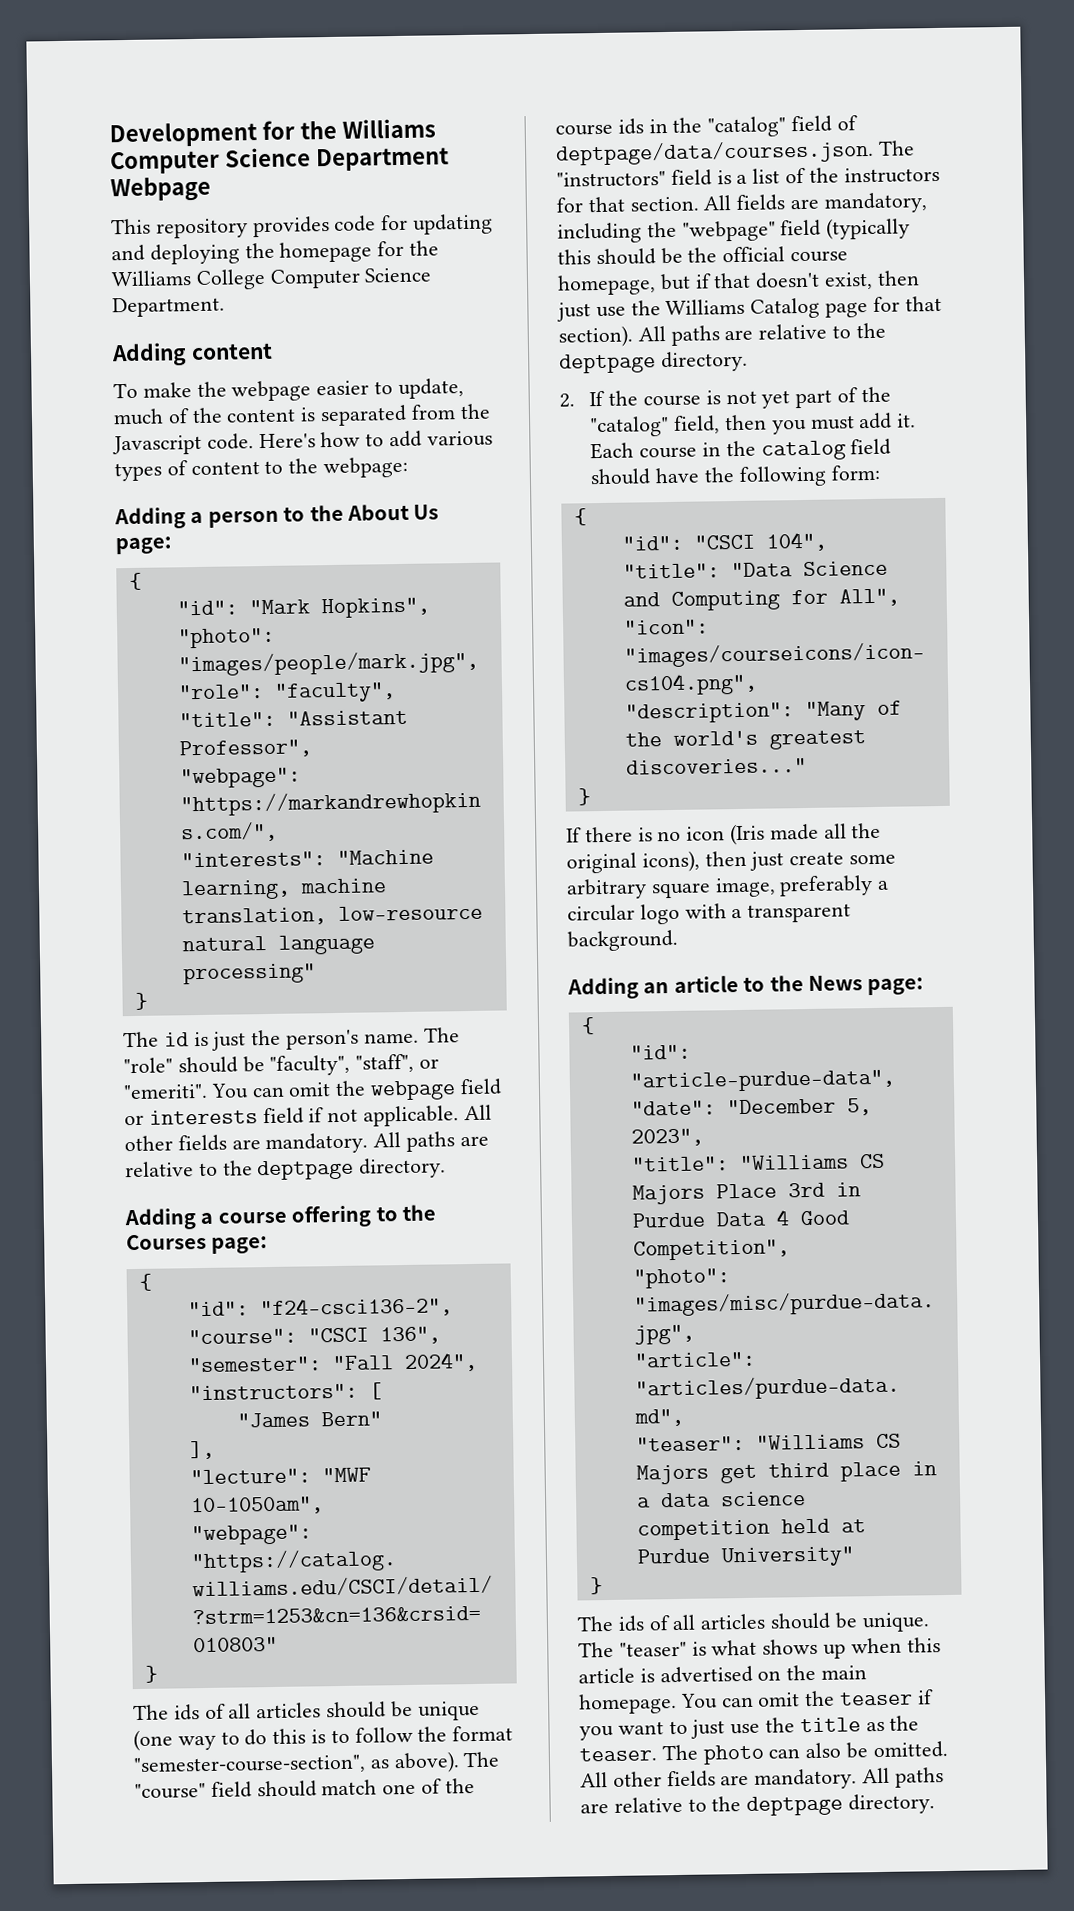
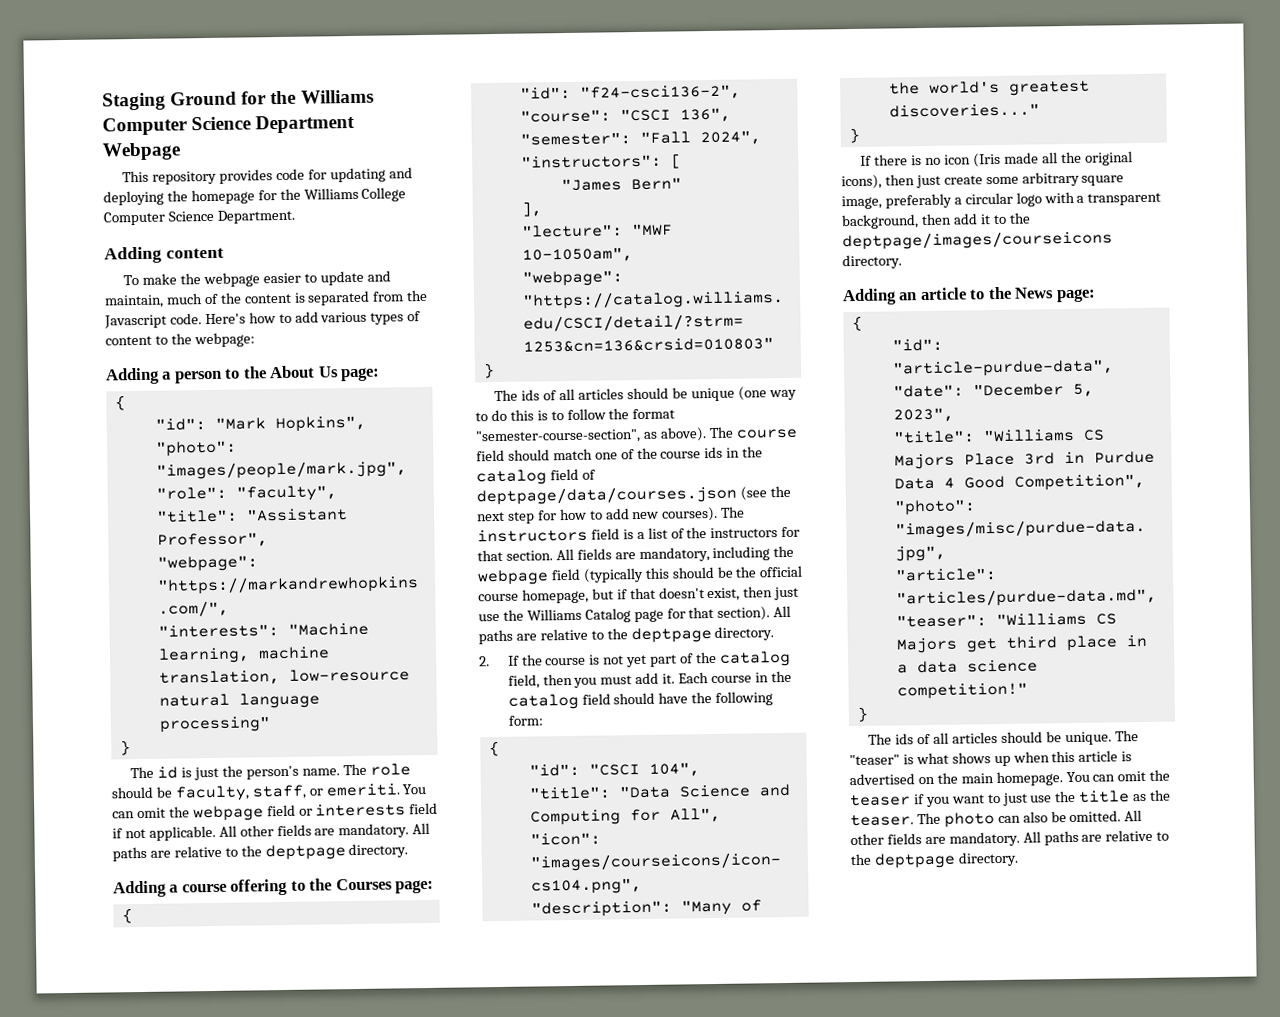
- Development for the Williams Computer Science Department Webpage
+ Staging Ground for the Williams Computer Science Department Webpage
- To make the webpage easier to update, much of the content is separated from the Javascript code.
+ To make the webpage easier to update and maintain, much of the content is separated from the Javascript code.
- The "role" should be "faculty", "staff", or "emeriti".
+ The role should be faculty, staff, or emeriti.
- The "course" field should match one of the course ids in the "catalog" field of deptpage/data/courses.json. The "instructors" field is a list of the instructors for that section.
+ The course field should match one of the course ids in the catalog field of deptpage/data/courses.json (see the next step for how to add new courses). The instructors field is a list of the instructors for that section.
- All fields are mandatory, including the "webpage" field (typically this should be the official course homepage, but if that doesn't exist, then just use the Williams Catalog page for that section).
+ All fields are mandatory, including the webpage field (typically this should be the official course homepage, but if that doesn't exist, then just use the Williams Catalog page for that section).
- 2. If the course is not yet part of the "catalog" field, then you must add it.
+ 2. If the course is not yet part of the catalog field, then you must add it.
- If there is no icon (Iris made all the original icons), then just create some arbitrary square image, preferably a circular logo with a transparent background.
+ If there is no icon (Iris made all the original icons), then just create some arbitrary square image, preferably a circular logo with a transparent background, then add it to the deptpage/images/courseicons directory.
- "teaser": "Williams CS Majors get third place in a data science competition held at Purdue University"
+ "teaser": "Williams CS Majors get third place in a data science competition!"

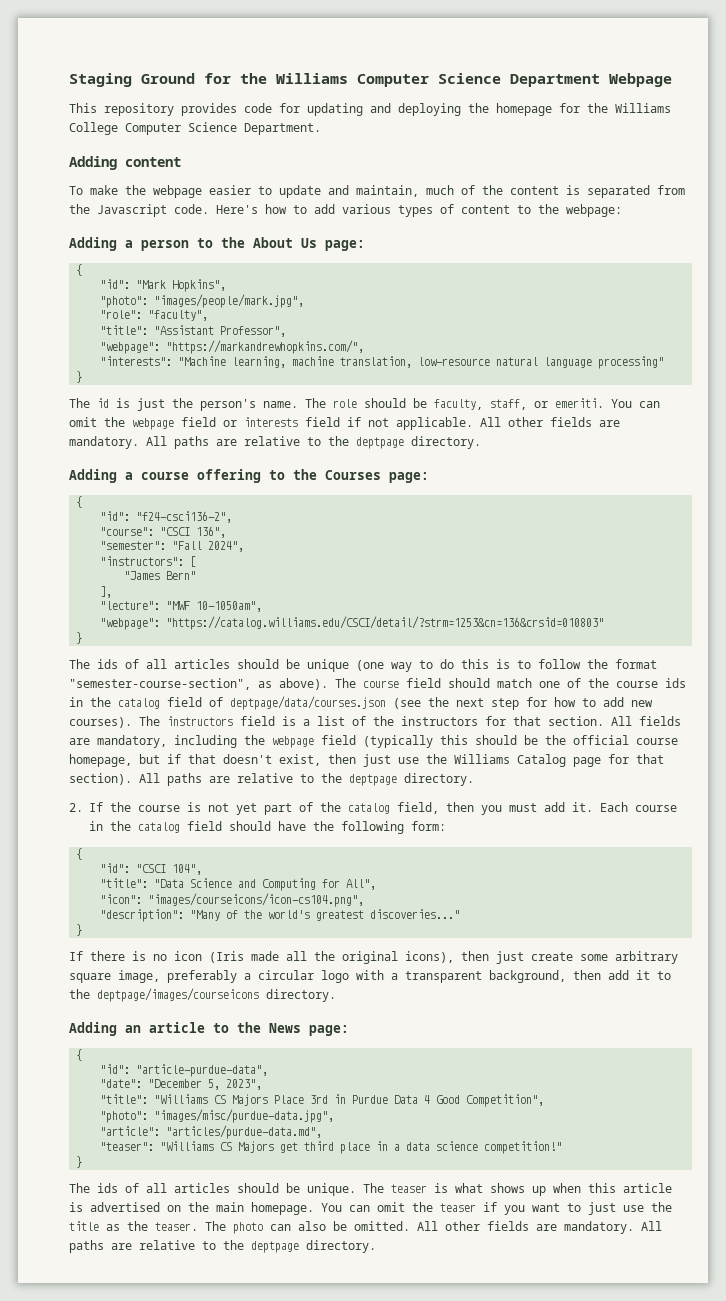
- The "teaser" is what shows up when this article is advertised on the main homepage.
+ The teaser is what shows up when this article is advertised on the main homepage.

